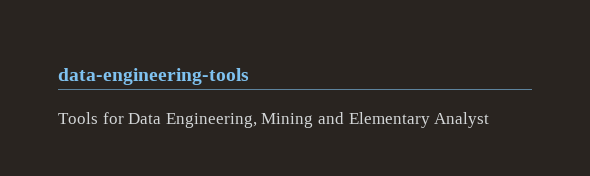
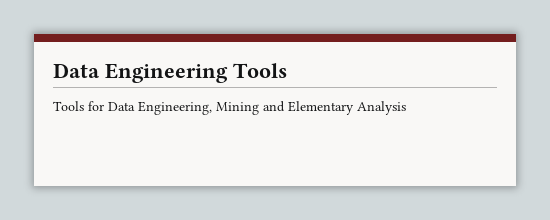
- data-engineering-tools
+ Data Engineering Tools
- Tools for Data Engineering, Mining and Elementary Analyst
+ Tools for Data Engineering, Mining and Elementary Analysis

